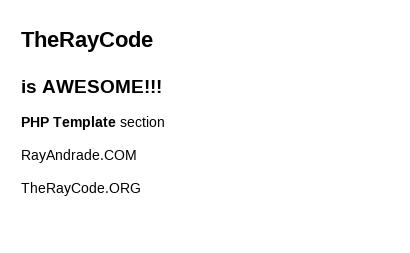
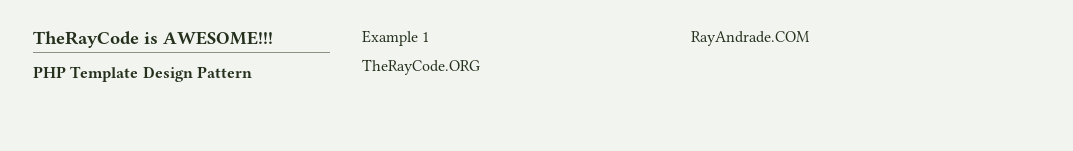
- TheRayCode
- is AWESOME!!!
+ TheRayCode is AWESOME!!!
- PHP Template section
+ PHP Template Design Pattern
+ Example 1
+ TheRayCode.ORG
- TheRayCode.ORG

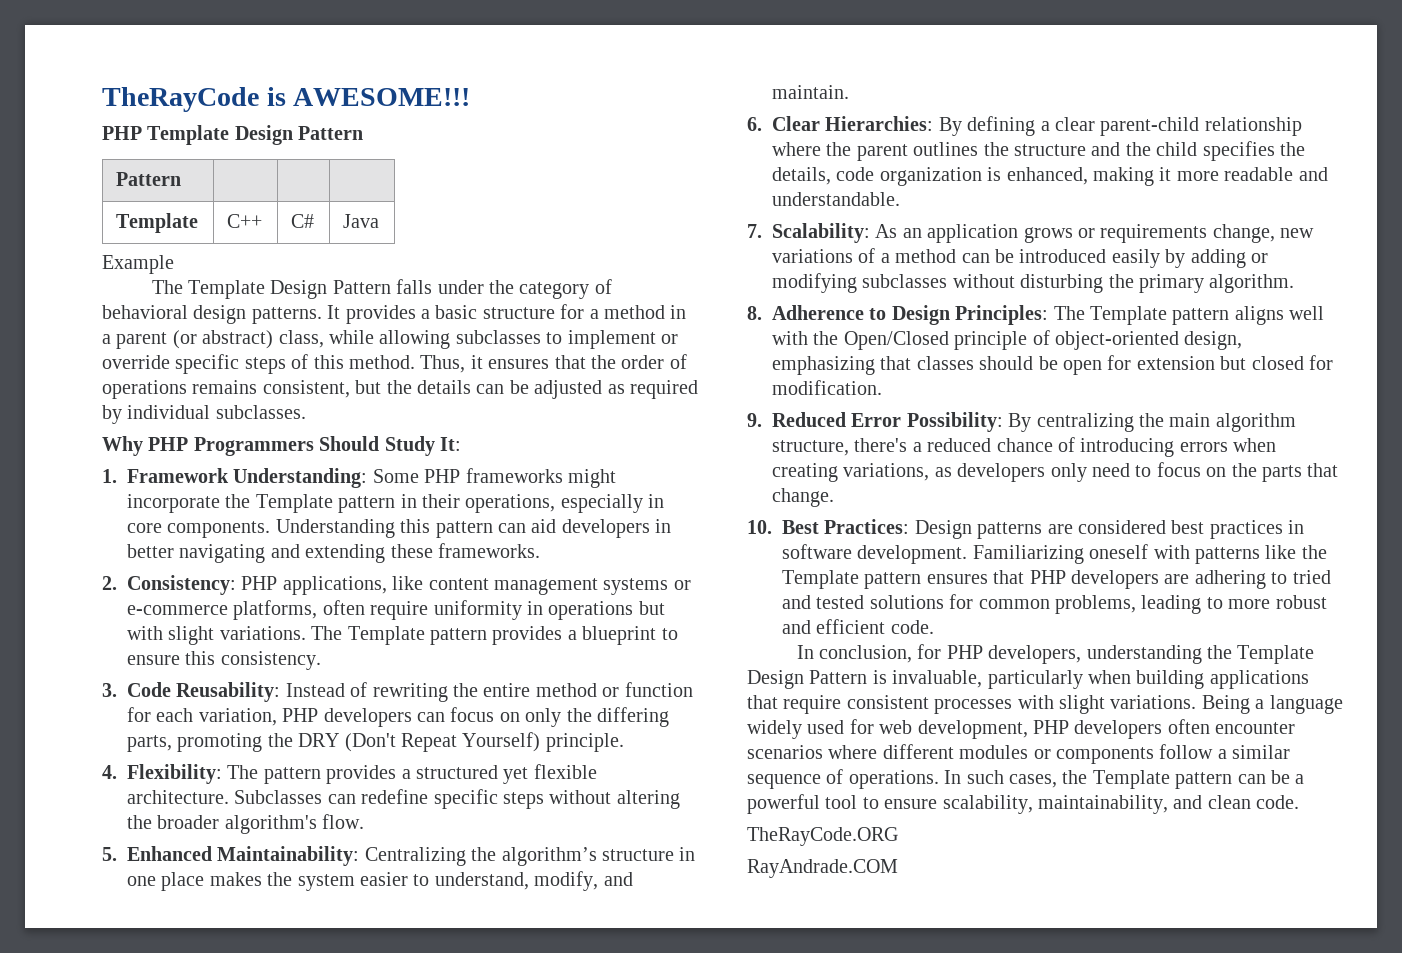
- Example 1
+ Pattern | | |
+ Template | C++ | C# | Java
+ Example
+ The Template Design Pattern falls under the category of behavioral design patterns. It provides a basic structure for a method in a parent (or abstract) class, while allowing subclasses to implement or override specific steps of this method. Thus, it ensures that the order of operations remains consistent, but the details can be adjusted as required by individual subclasses.
+ Why PHP Programmers Should Study It:
+ 1. Framework Understanding: Some PHP frameworks might incorporate the Template pattern in their operations, especially in core components. Understanding this pattern can aid developers in better navigating and extending these frameworks.
+ 2. Consistency: PHP applications, like content management systems or e-commerce platforms, often require uniformity in operations but with slight variations. The Template pattern provides a blueprint to ensure this consistency.
+ 3. Code Reusability: Instead of rewriting the entire method or function for each variation, PHP developers can focus on only the differing parts, promoting the DRY (Don't Repeat Yourself) principle.
+ 4. Flexibility: The pattern provides a structured yet flexible architecture. Subclasses can redefine specific steps without altering the broader algorithm's flow.
+ 5. Enhanced Maintainability: Centralizing the algorithm’s structure in one place makes the system easier to understand, modify, and maintain.
+ 6. Clear Hierarchies: By defining a clear parent-child relationship where the parent outlines the structure and the child specifies the details, code organization is enhanced, making it more readable and understandable.
+ 7. Scalability: As an application grows or requirements change, new variations of a method can be introduced easily by adding or modifying subclasses without disturbing the primary algorithm.
+ 8. Adherence to Design Principles: The Template pattern aligns well with the Open/Closed principle of object-oriented design, emphasizing that classes should be open for extension but closed for modification.
+ 9. Reduced Error Possibility: By centralizing the main algorithm structure, there's a reduced chance of introducing errors when creating variations, as developers only need to focus on the parts that change.
+ 10. Best Practices: Design patterns are considered best practices in software development. Familiarizing oneself with patterns like the Template pattern ensures that PHP developers are adhering to tried and tested solutions for common problems, leading to more robust and efficient code.
+ In conclusion, for PHP developers, understanding the Template Design Pattern is invaluable, particularly when building applications that require consistent processes with slight variations. Being a language widely used for web development, PHP developers often encounter scenarios where different modules or components follow a similar sequence of operations. In such cases, the Template pattern can be a powerful tool to ensure scalability, maintainability, and clean code.

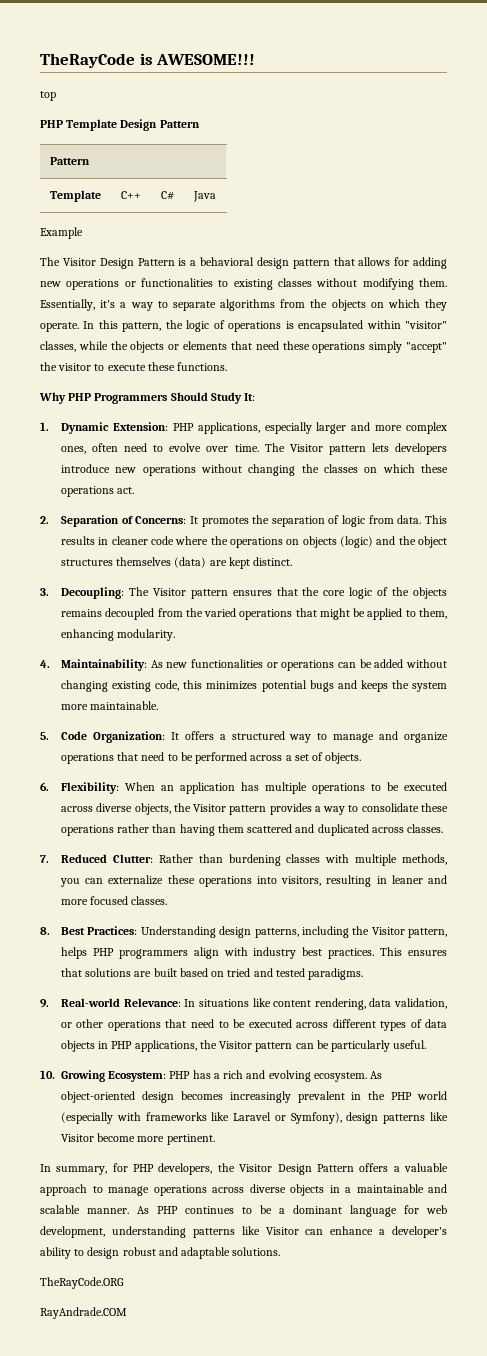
+ top
- The Template Design Pattern falls under the category of behavioral design patterns. It provides a basic structure for a method in a parent (or abstract) class, while allowing subclasses to implement or override specific steps of this method. Thus, it ensures that the order of operations remains consistent, but the details can be adjusted as required by individual subclasses.
+ The Visitor Design Pattern is a behavioral design pattern that allows for adding new operations or functionalities to existing classes without modifying them. Essentially, it's a way to separate algorithms from the objects on which they operate. In this pattern, the logic of operations is encapsulated within "visitor" classes, while the objects or elements that need these operations simply "accept" the visitor to execute these functions.
- 1. Framework Understanding: Some PHP frameworks might incorporate the Template pattern in their operations, especially in core components. Understanding this pattern can aid developers in better navigating and extending these frameworks.
- 2. Consistency: PHP applications, like content management systems or e-commerce platforms, often require uniformity in operations but with slight variations. The Template pattern provides a blueprint to ensure this consistency.
- 3. Code Reusability: Instead of rewriting the entire method or function for each variation, PHP developers can focus on only the differing parts, promoting the DRY (Don't Repeat Yourself) principle.
- 4. Flexibility: The pattern provides a structured yet flexible architecture. Subclasses can redefine specific steps without altering the broader algorithm's flow.
- 5. Enhanced Maintainability: Centralizing the algorithm’s structure in one place makes the system easier to understand, modify, and maintain.
- 6. Clear Hierarchies: By defining a clear parent-child relationship where the parent outlines the structure and the child specifies the details, code organization is enhanced, making it more readable and understandable.
- 7. Scalability: As an application grows or requirements change, new variations of a method can be introduced easily by adding or modifying subclasses without disturbing the primary algorithm.
- 8. Adherence to Design Principles: The Template pattern aligns well with the Open/Closed principle of object-oriented design, emphasizing that classes should be open for extension but closed for modification.
- 9. Reduced Error Possibility: By centralizing the main algorithm structure, there's a reduced chance of introducing errors when creating variations, as developers only need to focus on the parts that change.
- 10. Best Practices: Design patterns are considered best practices in software development. Familiarizing oneself with patterns like the Template pattern ensures that PHP developers are adhering to tried and tested solutions for common problems, leading to more robust and efficient code.
- In conclusion, for PHP developers, understanding the Template Design Pattern is invaluable, particularly when building applications that require consistent processes with slight variations. Being a language widely used for web development, PHP developers often encounter scenarios where different modules or components follow a similar sequence of operations. In such cases, the Template pattern can be a powerful tool to ensure scalability, maintainability, and clean code.
+ 1. Dynamic Extension: PHP applications, especially larger and more complex ones, often need to evolve over time. The Visitor pattern lets developers introduce new operations without changing the classes on which these operations act.
+ 2. Separation of Concerns: It promotes the separation of logic from data. This results in cleaner code where the operations on objects (logic) and the object structures themselves (data) are kept distinct.
+ 3. Decoupling: The Visitor pattern ensures that the core logic of the objects remains decoupled from the varied operations that might be applied to them, enhancing modularity.
+ 4. Maintainability: As new functionalities or operations can be added without changing existing code, this minimizes potential bugs and keeps the system more maintainable.
+ 5. Code Organization: It offers a structured way to manage and organize operations that need to be performed across a set of objects.
+ 6. Flexibility: When an application has multiple operations to be executed across diverse objects, the Visitor pattern provides a way to consolidate these operations rather than having them scattered and duplicated across classes.
+ 7. Reduced Clutter: Rather than burdening classes with multiple methods, you can externalize these operations into visitors, resulting in leaner and more focused classes.
+ 8. Best Practices: Understanding design patterns, including the Visitor pattern, helps PHP programmers align with industry best practices. This ensures that solutions are built based on tried and tested paradigms.
+ 9. Real-world Relevance: In situations like content rendering, data validation, or other operations that need to be executed across different types of data objects in PHP applications, the Visitor pattern can be particularly useful.
+ 10. Growing Ecosystem: PHP has a rich and evolving ecosystem. As object-oriented design becomes increasingly prevalent in the PHP world (especially with frameworks like Laravel or Symfony), design patterns like Visitor become more pertinent.
+ In summary, for PHP developers, the Visitor Design Pattern offers a valuable approach to manage operations across diverse objects in a maintainable and scalable manner. As PHP continues to be a dominant language for web development, understanding patterns like Visitor can enhance a developer's ability to design robust and adaptable solutions.

